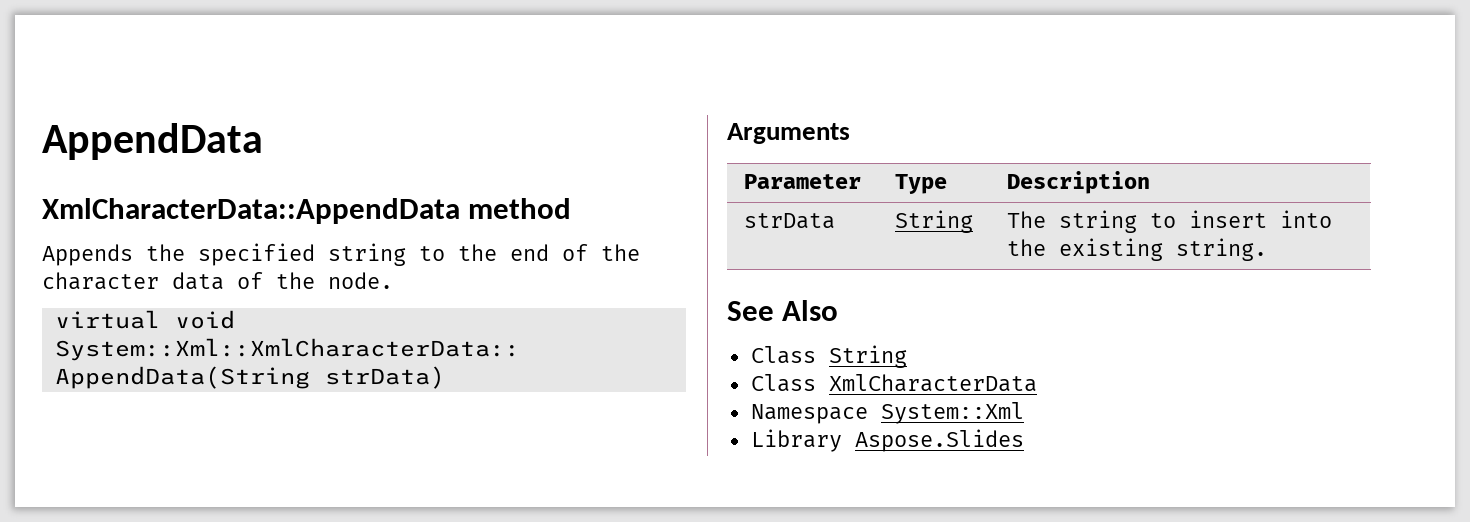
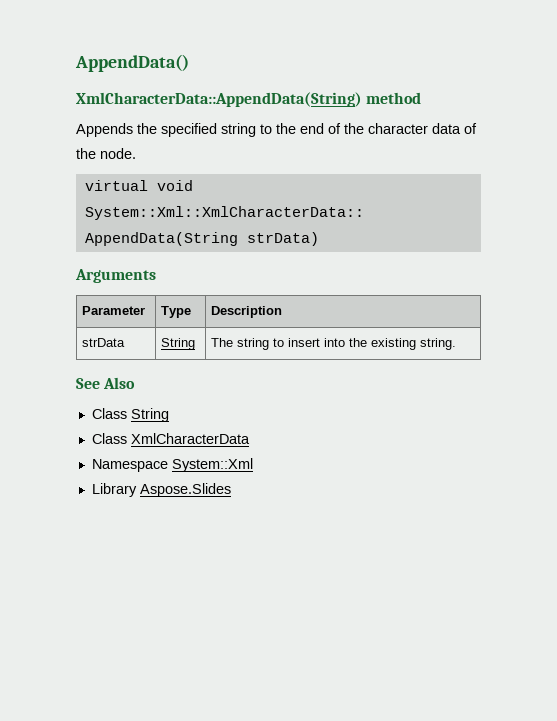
- AppendData
- XmlCharacterData::AppendData method
+ AppendData()
+ XmlCharacterData::AppendData(String) method

